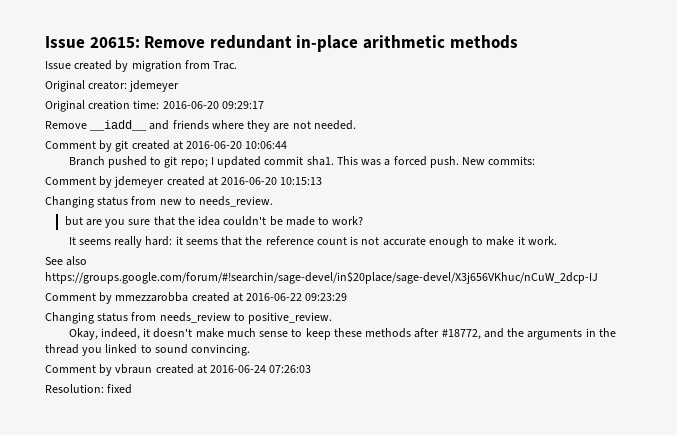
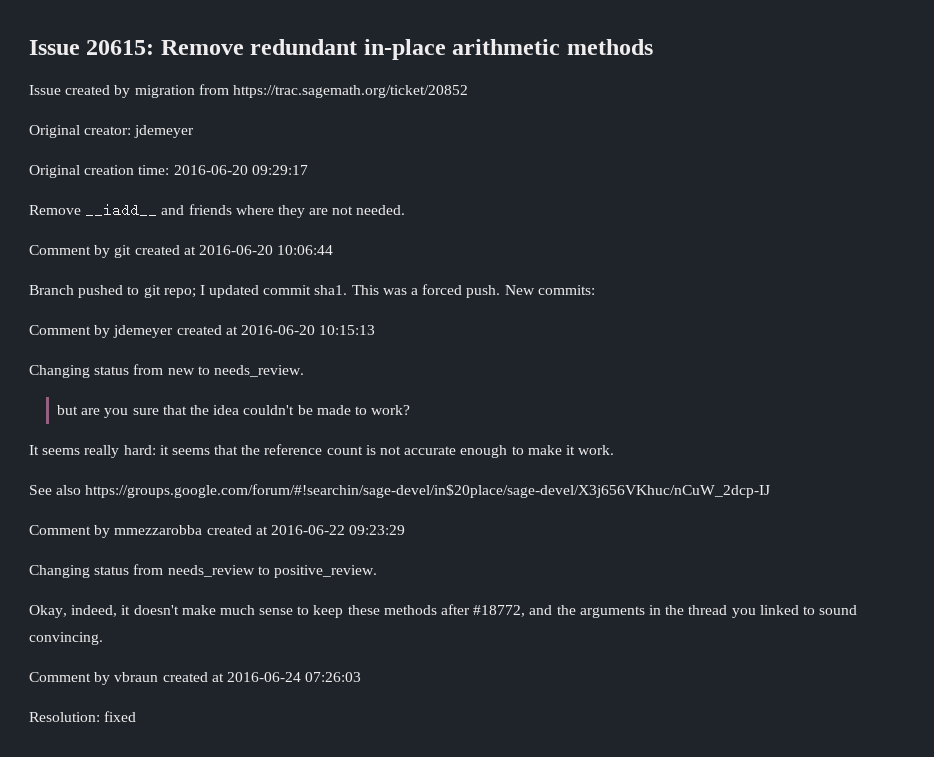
- Issue created by migration from Trac.
+ Issue created by migration from https://trac.sagemath.org/ticket/20852

